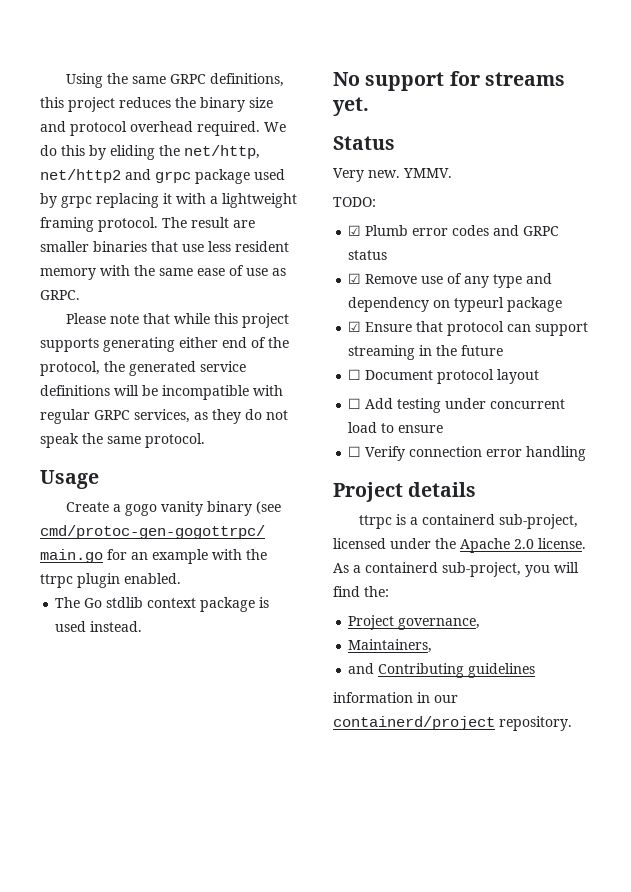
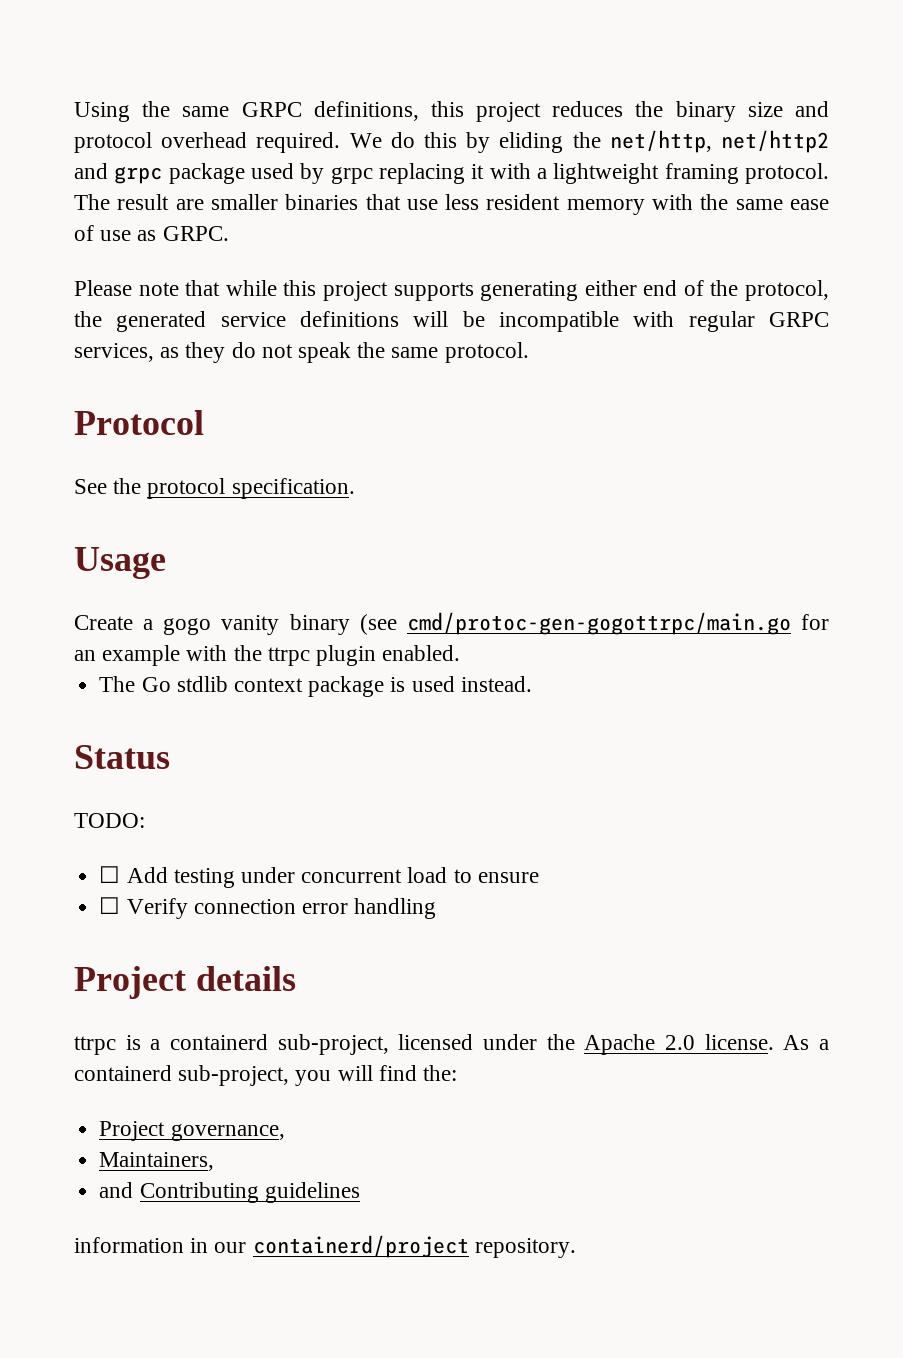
+ Protocol
+ See the protocol specification.
- No support for streams yet.
  Status
- Very new. YMMV.
  TODO:
- ☑ Plumb error codes and GRPC status
- ☑ Remove use of any type and dependency on typeurl package
- ☑ Ensure that protocol can support streaming in the future
- ☐ Document protocol layout

